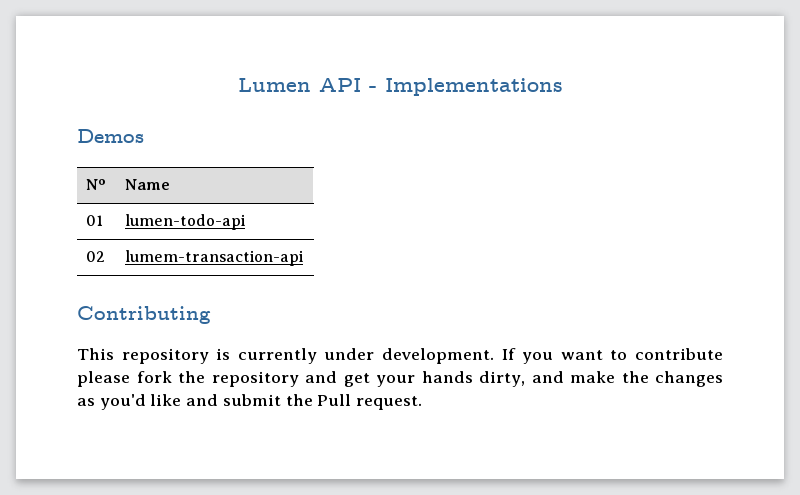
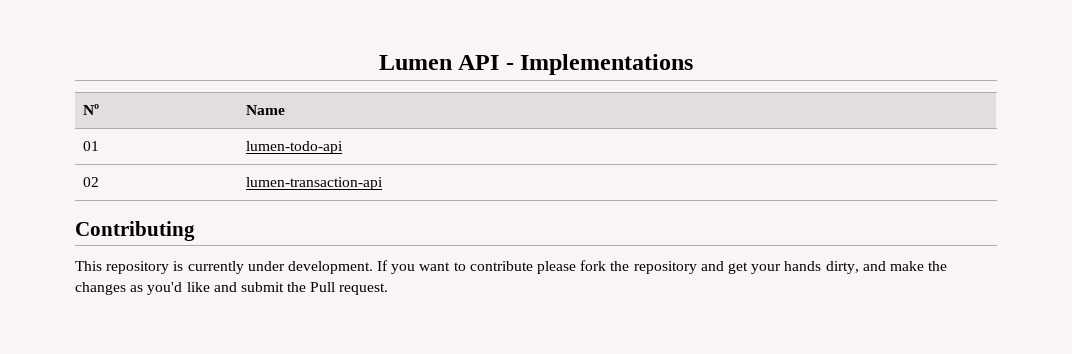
- Demos
- 02 | lumem-transaction-api
+ 02 | lumen-transaction-api

